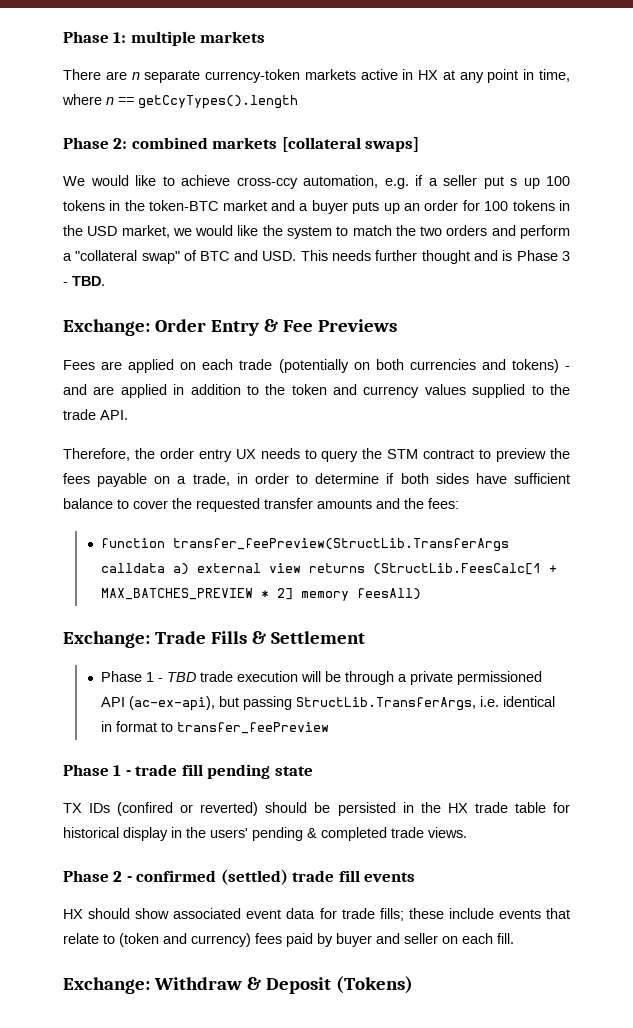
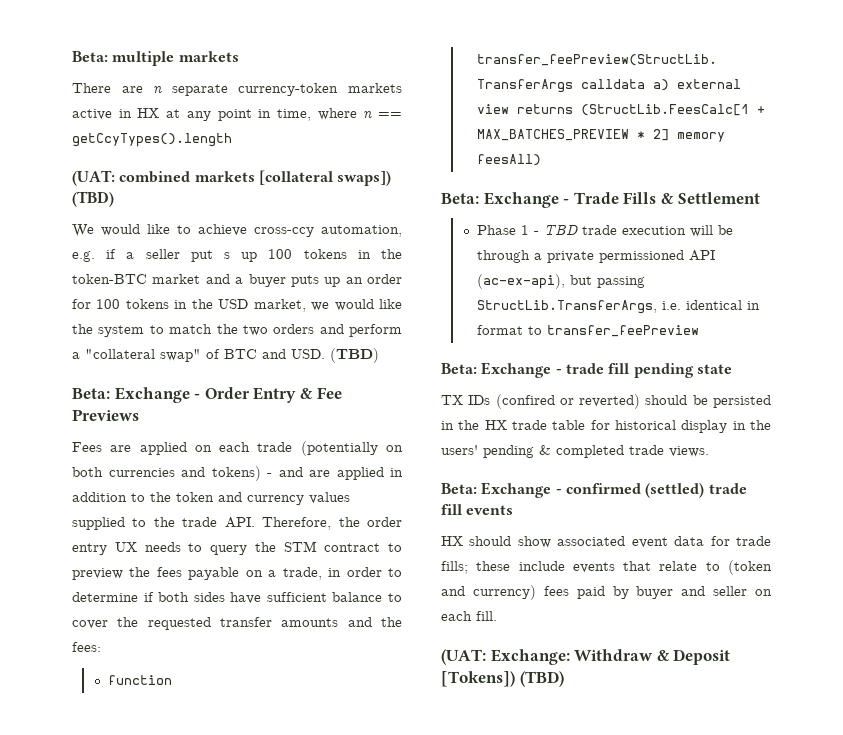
- Phase 1: multiple markets
+ Beta: multiple markets
- Phase 2: combined markets [collateral swaps]
+ (UAT: combined markets [collateral swaps]) (TBD)
- We would like to achieve cross-ccy automation, e.g. if a seller put s up 100 tokens in the token-BTC market and a buyer puts up an order for 100 tokens in the USD market, we would like the system to match the two orders and perform a "collateral swap" of BTC and USD. This needs further thought and is Phase 3 - TBD.
- Exchange: Order Entry & Fee Previews
+ We would like to achieve cross-ccy automation, e.g. if a seller put s up 100 tokens in the token-BTC market and a buyer puts up an order for 100 tokens in the USD market, we would like the system to match the two orders and perform a "collateral swap" of BTC and USD. (TBD)
+ Beta: Exchange - Order Entry & Fee Previews
- Fees are applied on each trade (potentially on both currencies and tokens) - and are applied in addition to the token and currency values supplied to the trade API.
- Therefore, the order entry UX needs to query the STM contract to preview the fees payable on a trade, in order to determine if both sides have sufficient balance to cover the requested transfer amounts and the fees:
+ Fees are applied on each trade (potentially on both currencies and tokens) - and are applied in addition to the token and currency values supplied to the trade API. Therefore, the order entry UX needs to query the STM contract to preview the fees payable on a trade, in order to determine if both sides have sufficient balance to cover the requested transfer amounts and the fees:
- Exchange: Trade Fills & Settlement
+ Beta: Exchange - Trade Fills & Settlement
- Phase 1 - trade fill pending state
+ Beta: Exchange - trade fill pending state
- Phase 2 - confirmed (settled) trade fill events
+ Beta: Exchange - confirmed (settled) trade fill events
- Exchange: Withdraw & Deposit (Tokens)
+ (UAT: Exchange: Withdraw & Deposit [Tokens]) (TBD)

